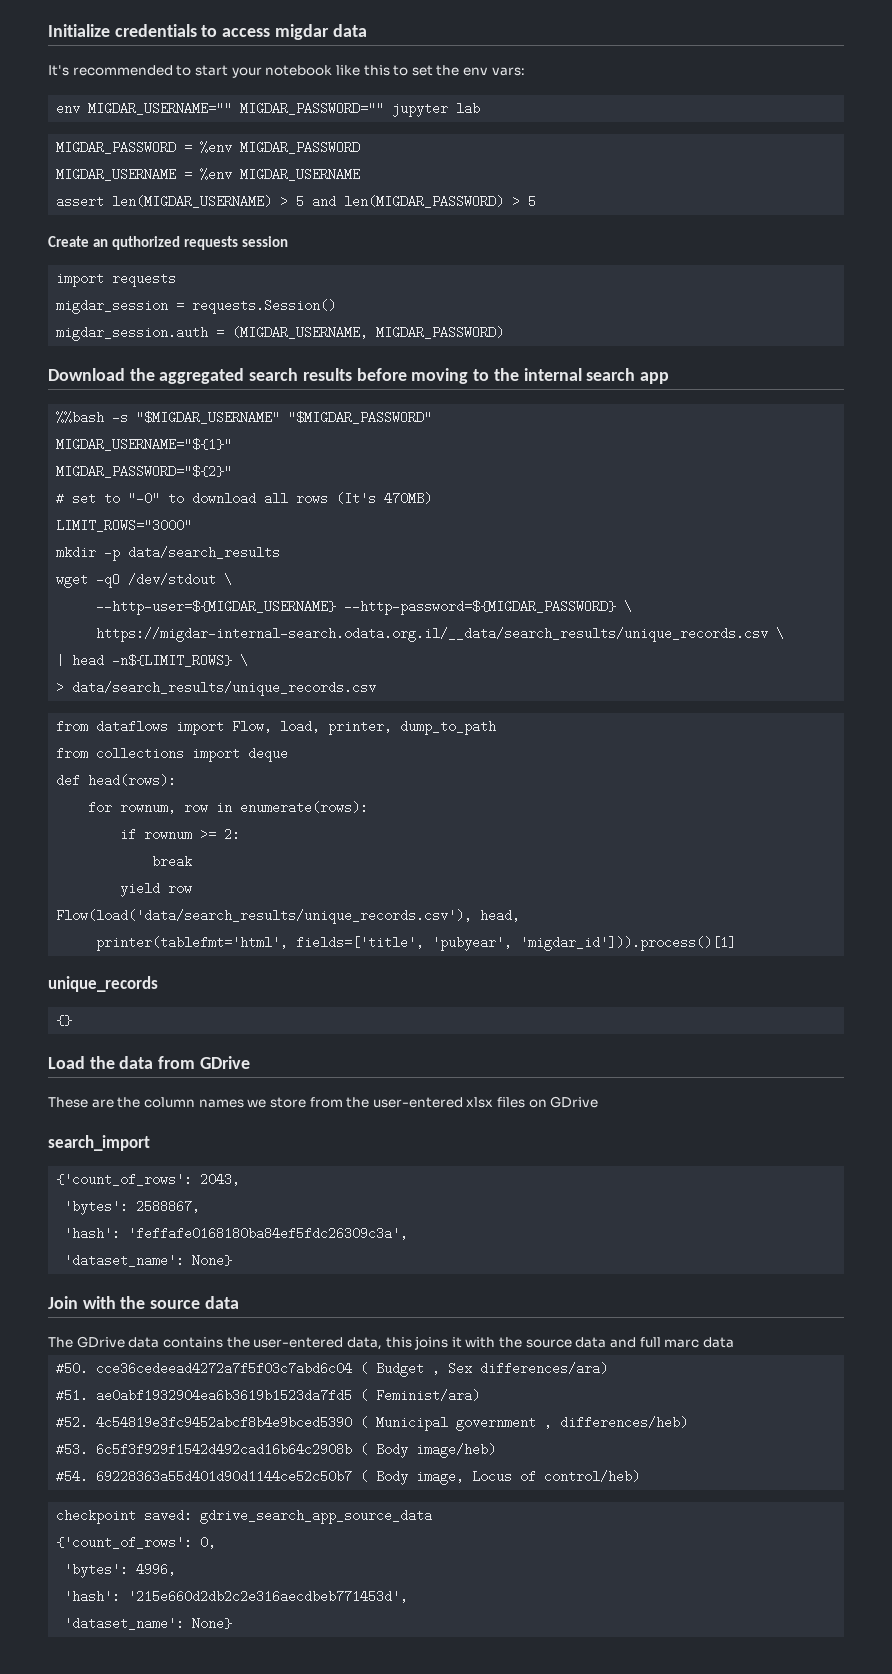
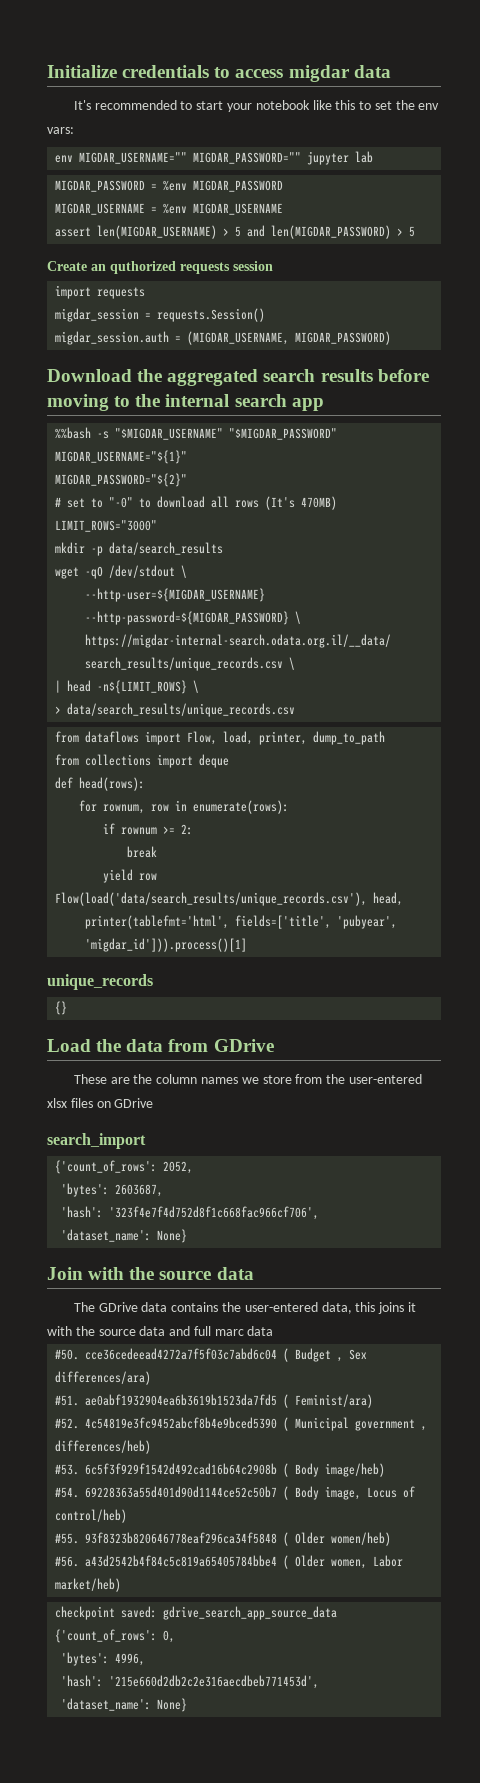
- {'count_of_rows': 2043,
- 'bytes': 2588867,
- 'hash': 'feffafe0168180ba84ef5fdc26309c3a',
+ {'count_of_rows': 2052,
+ 'bytes': 2603687,
+ 'hash': '323f4e7f4d752d8f1c668fac966cf706',
+ #55. 93f8323b820646778eaf296ca34f5848 ( Older women/heb)
+ #56. a43d2542b4f84c5c819a65405784bbe4 ( Older women, Labor market/heb)

